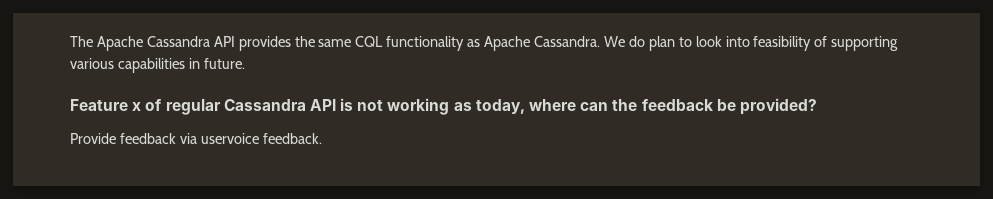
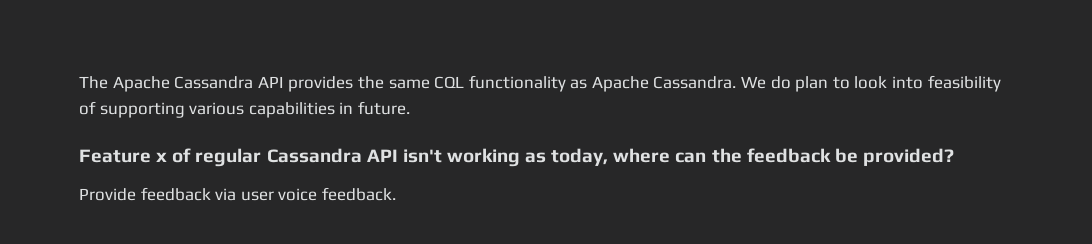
- Feature x of regular Cassandra API is not working as today, where can the feedback be provided?
+ Feature x of regular Cassandra API isn't working as today, where can the feedback be provided?
- Provide feedback via uservoice feedback.
+ Provide feedback via user voice feedback.

